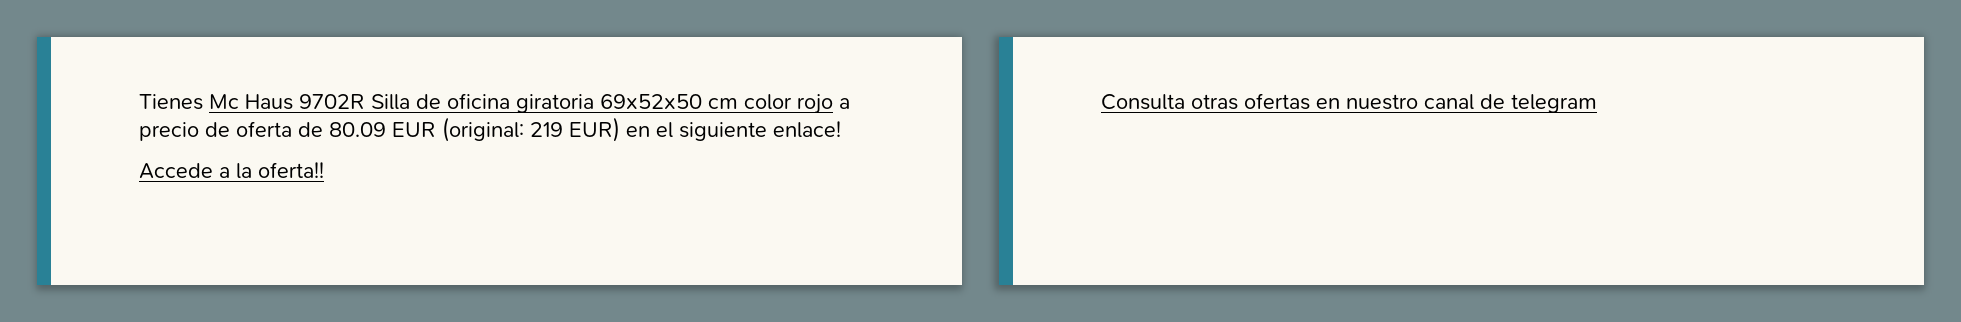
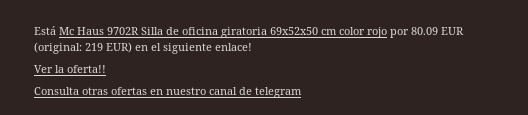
- Tienes Mc Haus 9702R Silla de oficina giratoria 69x52x50 cm color rojo a precio de oferta de 80.09 EUR (original: 219 EUR) en el siguiente enlace!
+ Está Mc Haus 9702R Silla de oficina giratoria 69x52x50 cm color rojo por 80.09 EUR (original: 219 EUR) en el siguiente enlace!
- Accede a la oferta!!
+ Ver la oferta!!

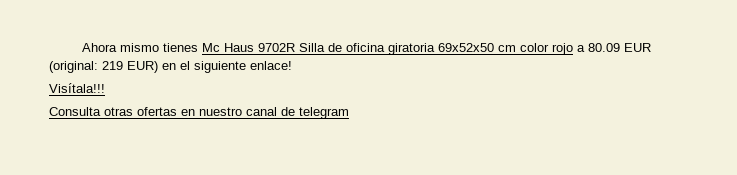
- Está Mc Haus 9702R Silla de oficina giratoria 69x52x50 cm color rojo por 80.09 EUR (original: 219 EUR) en el siguiente enlace!
+ Ahora mismo tienes Mc Haus 9702R Silla de oficina giratoria 69x52x50 cm color rojo a 80.09 EUR (original: 219 EUR) en el siguiente enlace!
- Ver la oferta!!
+ Visítala!!!

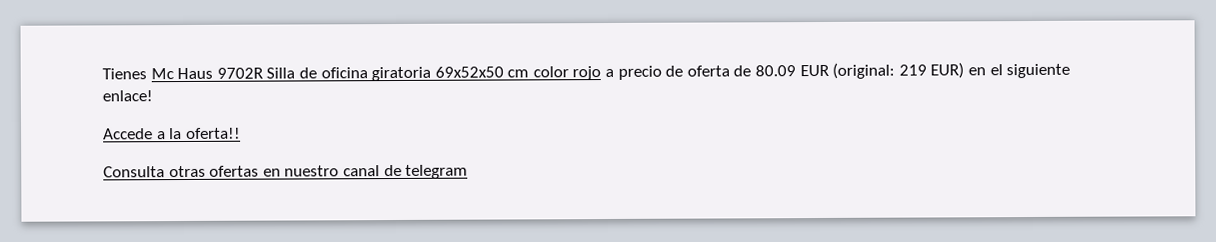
- Ahora mismo tienes Mc Haus 9702R Silla de oficina giratoria 69x52x50 cm color rojo a 80.09 EUR (original: 219 EUR) en el siguiente enlace!
+ Tienes Mc Haus 9702R Silla de oficina giratoria 69x52x50 cm color rojo a precio de oferta de 80.09 EUR (original: 219 EUR) en el siguiente enlace!
- Visítala!!!
+ Accede a la oferta!!

